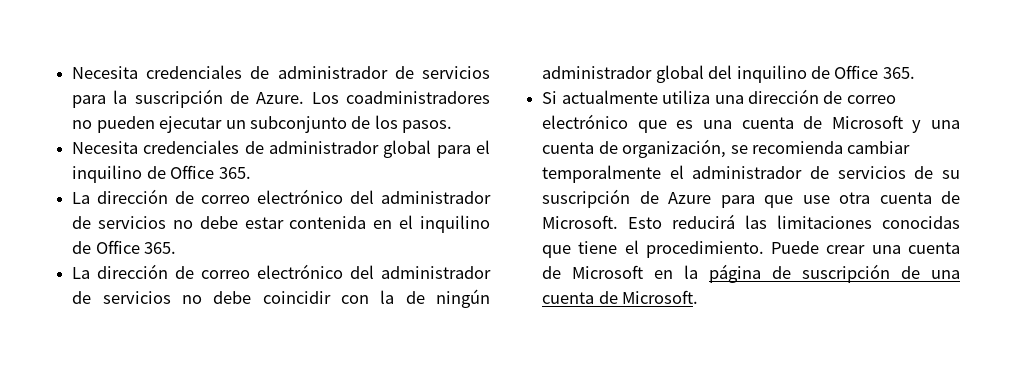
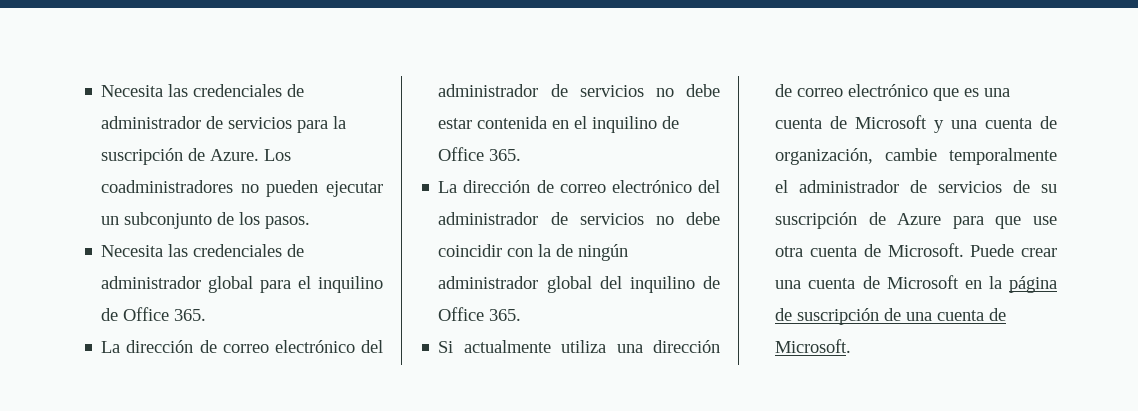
- Necesita credenciales de administrador de servicios para la suscripción de Azure.
+ Necesita las credenciales de administrador de servicios para la suscripción de Azure.
- Necesita credenciales de administrador global para el inquilino de Office 365.
+ Necesita las credenciales de administrador global para el inquilino de Office 365.
- Si actualmente utiliza una dirección de correo electrónico que es una cuenta de Microsoft y una cuenta de organización, se recomienda cambiar temporalmente el administrador de servicios de su suscripción de Azure para que use otra cuenta de Microsoft.
+ Si actualmente utiliza una dirección de correo electrónico que es una cuenta de Microsoft y una cuenta de organización, cambie temporalmente el administrador de servicios de su suscripción de Azure para que use otra cuenta de Microsoft.
- Esto reducirá las limitaciones conocidas que tiene el procedimiento.

